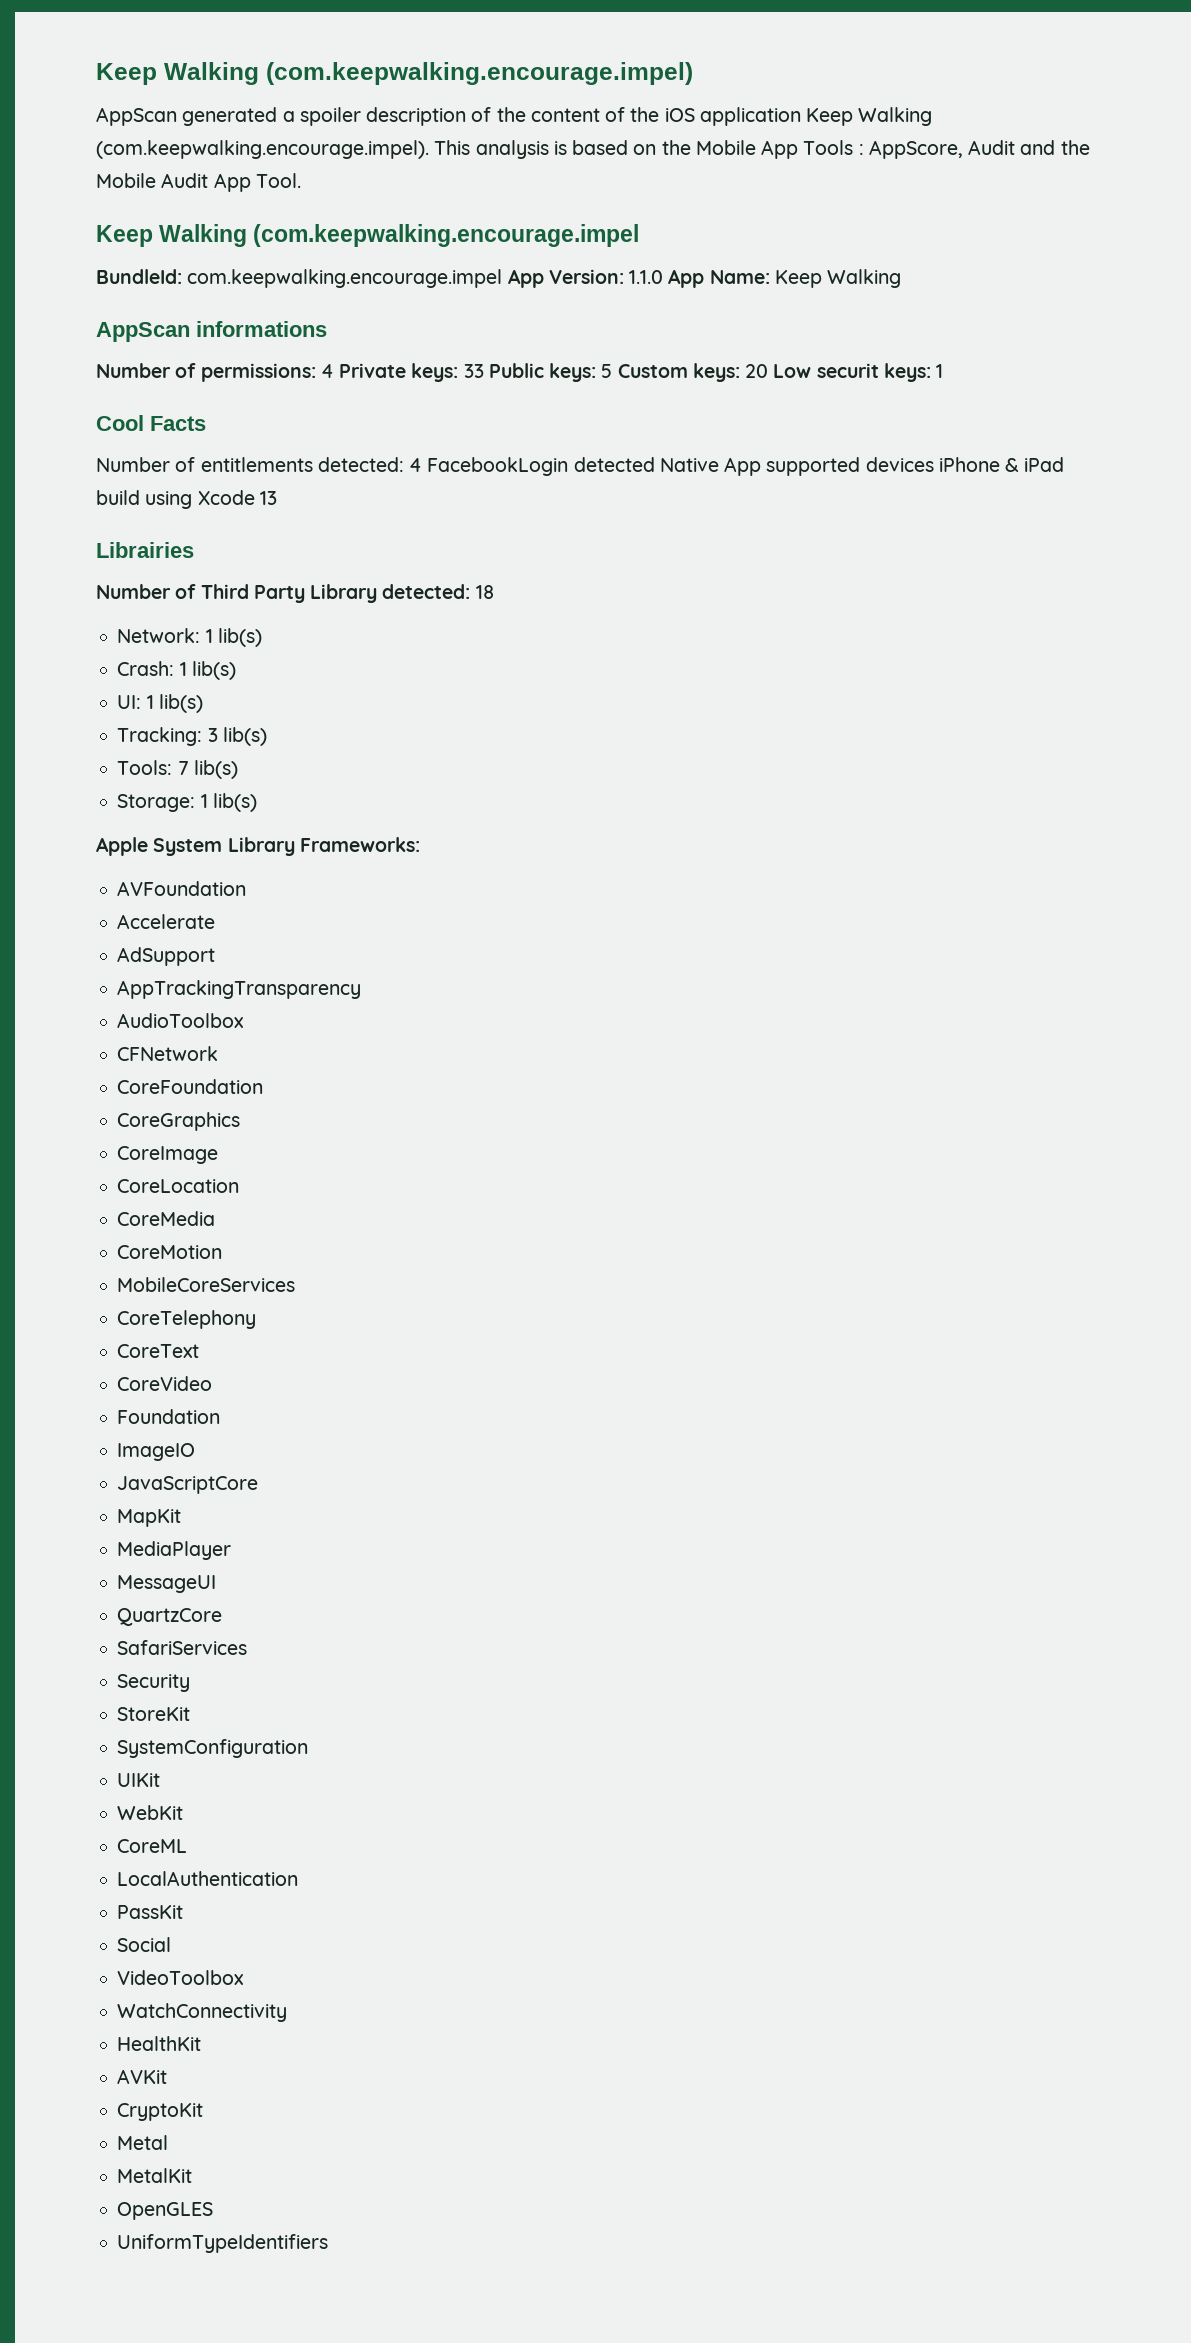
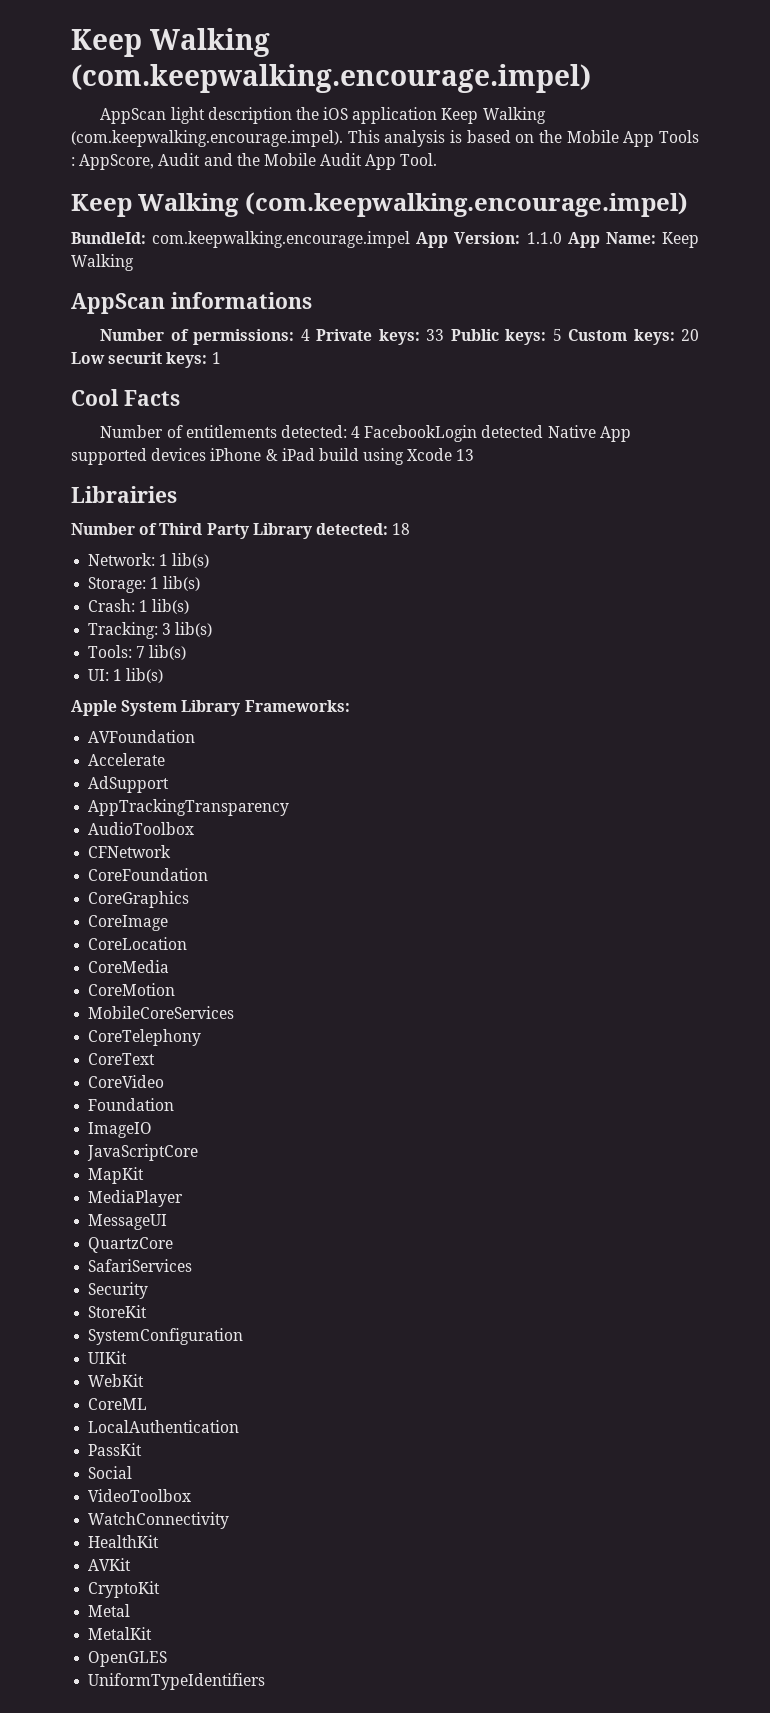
- AppScan generated a spoiler description of the content of the iOS application Keep Walking (com.keepwalking.encourage.impel). This analysis is based on the Mobile App Tools : AppScore, Audit and the Mobile Audit App Tool.
- Keep Walking (com.keepwalking.encourage.impel
+ AppScan light description the iOS application Keep Walking (com.keepwalking.encourage.impel). This analysis is based on the Mobile App Tools : AppScore, Audit and the Mobile Audit App Tool.
+ Keep Walking (com.keepwalking.encourage.impel)
+ Storage: 1 lib(s)
  Crash: 1 lib(s)
- UI: 1 lib(s)
- Storage: 1 lib(s)
+ UI: 1 lib(s)

